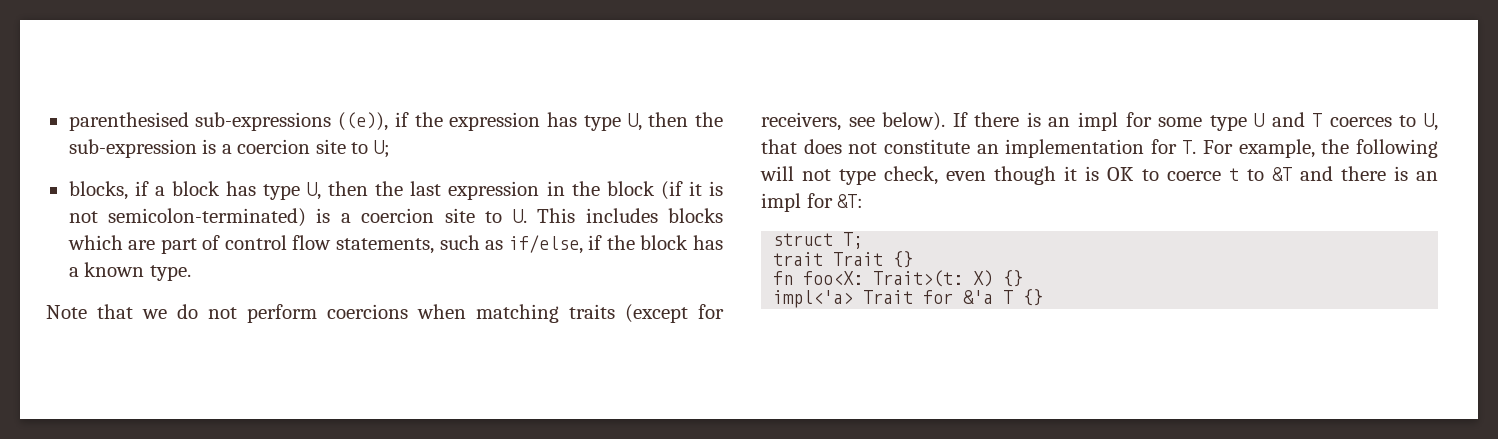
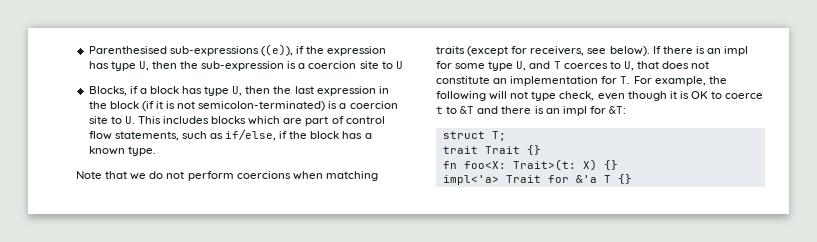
- parenthesised sub-expressions ((e)), if the expression has type U, then the sub-expression is a coercion site to U;
- blocks, if a block has type U, then the last expression in the block (if it is not semicolon-terminated) is a coercion site to U. This includes blocks which are part of control flow statements, such as if/else, if the block has a known type.
+ Parenthesised sub-expressions ((e)), if the expression has type U, then the sub-expression is a coercion site to U
+ Blocks, if a block has type U, then the last expression in the block (if it is not semicolon-terminated) is a coercion site to U. This includes blocks which are part of control flow statements, such as if/else, if the block has a known type.
- If there is an impl for some type U and T coerces to U, that does not constitute an implementation for T. For example, the following will not type check, even though it is OK to coerce t to &T and there is an impl for &T:
+ If there is an impl for some type U, and T coerces to U, that does not constitute an implementation for T. For example, the following will not type check, even though it is OK to coerce t to &T and there is an impl for &T:

